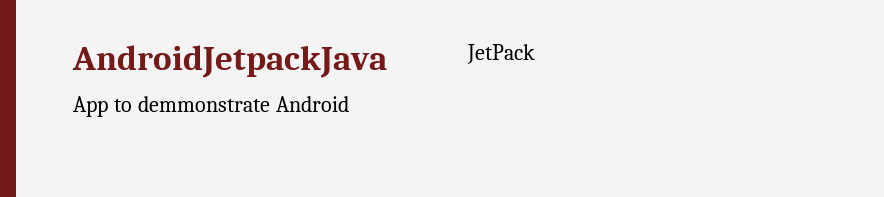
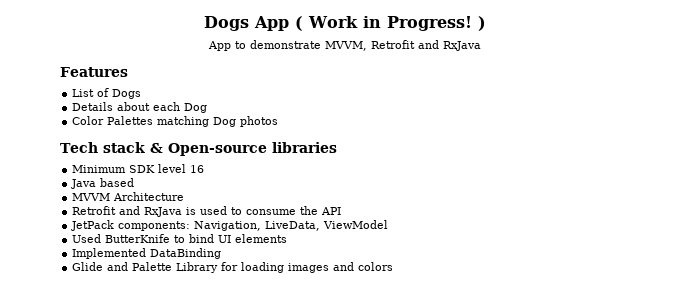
- AndroidJetpackJava
- App to demmonstrate Android JetPack
+ Dogs App ( Work in Progress! )
+ App to demonstrate MVVM, Retrofit and RxJava
+ Features
+ List of Dogs
+ Details about each Dog
+ Color Palettes matching Dog photos
+ Tech stack & Open-source libraries
+ Minimum SDK level 16
+ Java based
+ MVVM Architecture
+ Retrofit and RxJava is used to consume the API
+ JetPack components: Navigation, LiveData, ViewModel
+ Used ButterKnife to bind UI elements
+ Implemented DataBinding
+ Glide and Palette Library for loading images and colors

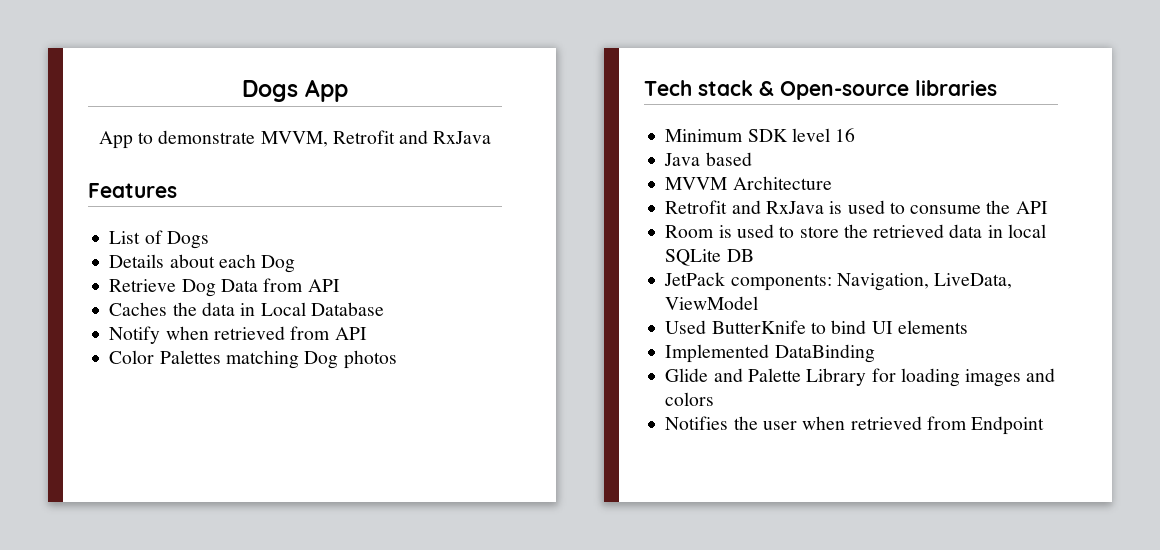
- Dogs App ( Work in Progress! )
+ Dogs App
+ Retrieve Dog Data from API
+ Caches the data in Local Database
+ Notify when retrieved from API
+ Room is used to store the retrieved data in local SQLite DB
+ Notifies the user when retrieved from Endpoint

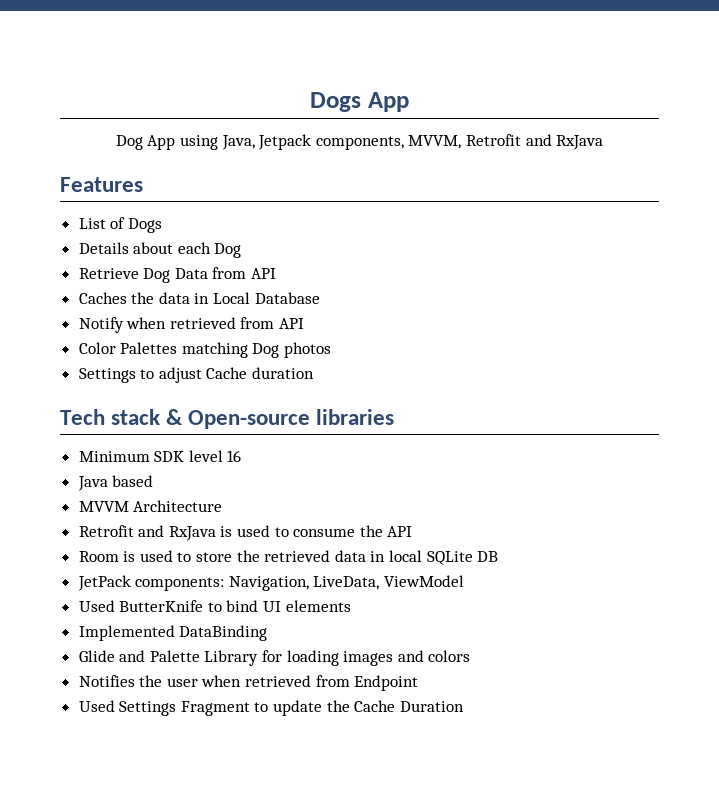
- App to demonstrate MVVM, Retrofit and RxJava
+ Dog App using Java, Jetpack components, MVVM, Retrofit and RxJava
+ Settings to adjust Cache duration
+ Used Settings Fragment to update the Cache Duration

